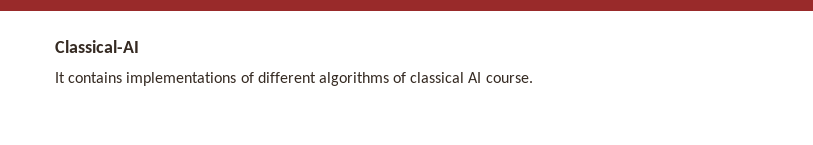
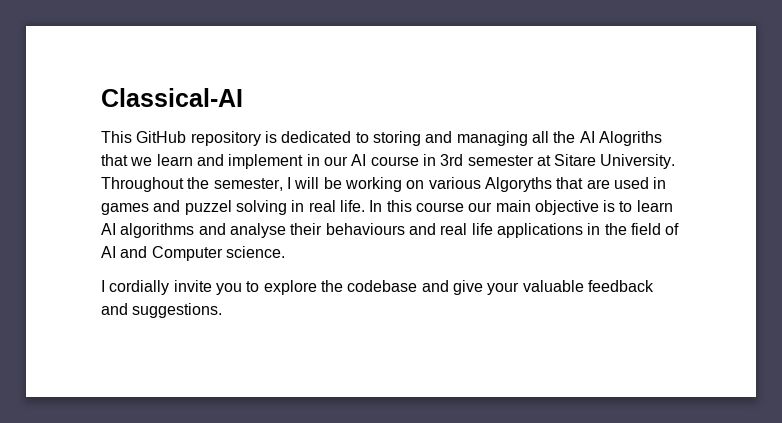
- It contains implementations of different algorithms of classical AI course.
+ This GitHub repository is dedicated to storing and managing all the AI Alogriths that we learn and implement in our AI course in 3rd semester at Sitare University. Throughout the semester, I will be working on various Algoryths that are used in games and puzzel solving in real life. In this course our main objective is to learn AI algorithms and analyse their behaviours and real life applications in the field of AI and Computer science.
+ I cordially invite you to explore the codebase and give your valuable feedback and suggestions.

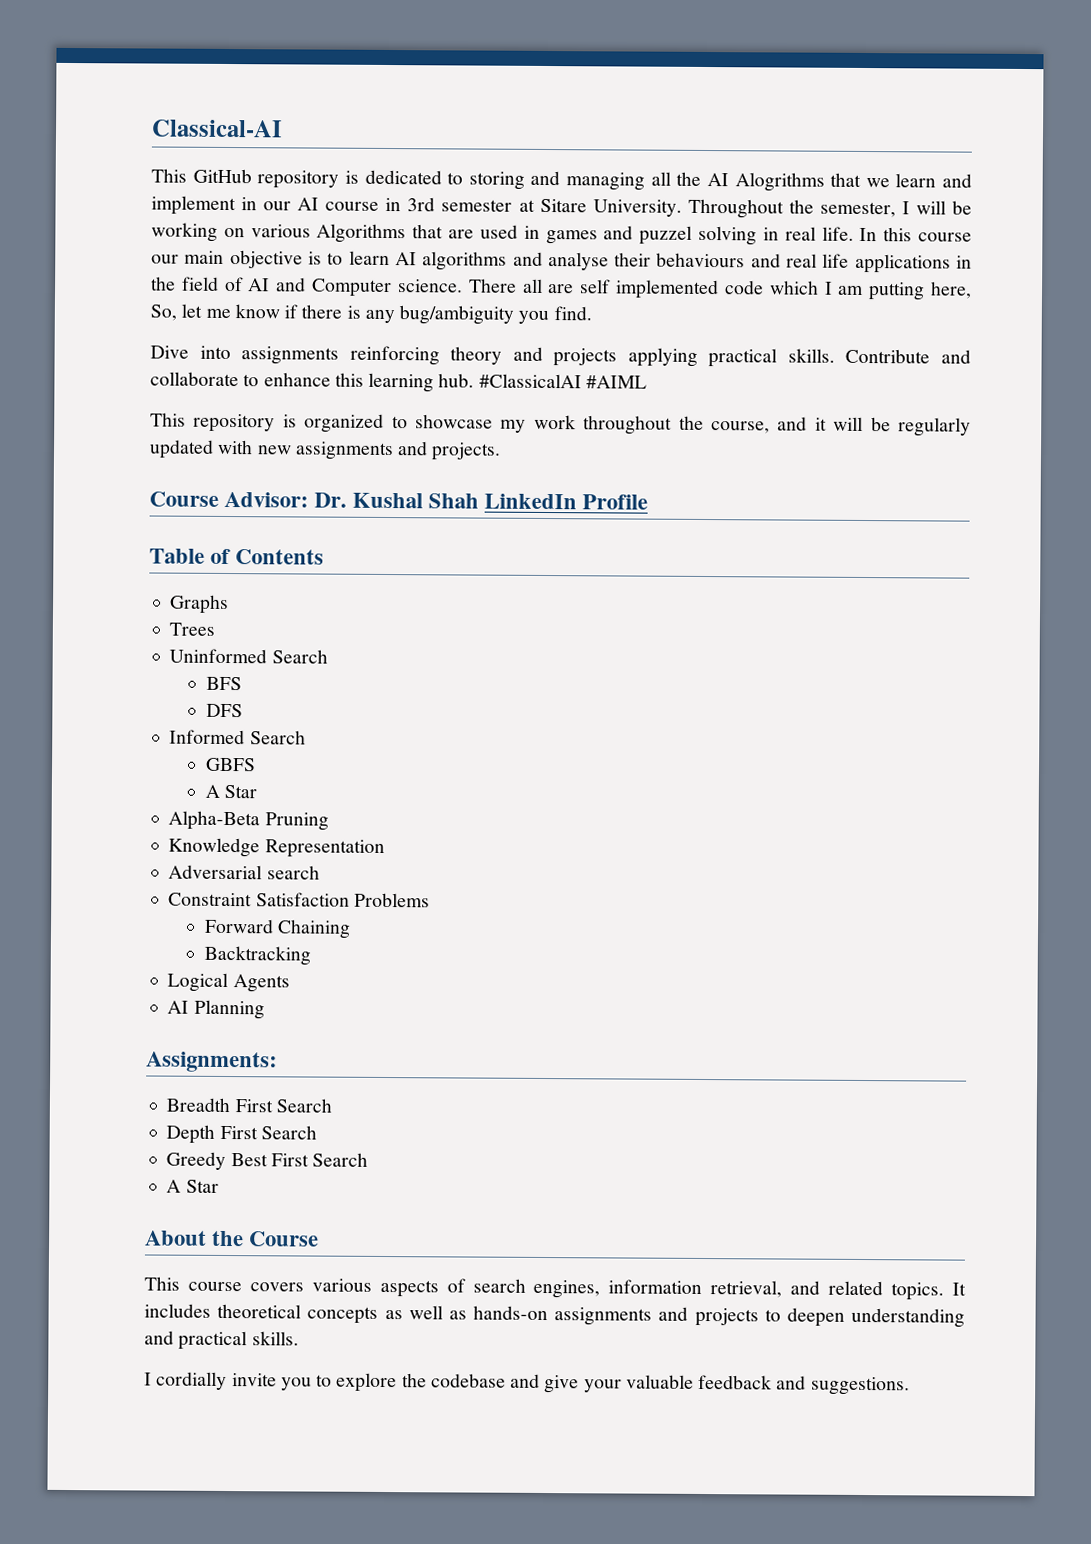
- This GitHub repository is dedicated to storing and managing all the AI Alogriths that we learn and implement in our AI course in 3rd semester at Sitare University.
+ This GitHub repository is dedicated to storing and managing all the AI Alogrithms that we learn and implement in our AI course in 3rd semester at Sitare University.
- Throughout the semester, I will be working on various Algoryths that are used in games and puzzel solving in real life.
+ Throughout the semester, I will be working on various Algorithms that are used in games and puzzel solving in real life.
+ There all are self implemented code which I am putting here, So, let me know if there is any bug/ambiguity you find.
+ Dive into assignments reinforcing theory and projects applying practical skills. Contribute and collaborate to enhance this learning hub. #ClassicalAI #AIML
+ This repository is organized to showcase my work throughout the course, and it will be regularly updated with new assignments and projects.
+ Course Advisor: Dr. Kushal Shah LinkedIn Profile
+ Table of Contents
+ Graphs
+ Trees
+ Uninformed Search
+ BFS
+ DFS
+ Informed Search
+ GBFS
+ A Star
+ Alpha-Beta Pruning
+ Knowledge Representation
+ Adversarial search
+ Constraint Satisfaction Problems
+ Forward Chaining
+ Backtracking
+ Logical Agents
+ AI Planning
+ Assignments:
+ Breadth First Search
+ Depth First Search
+ Greedy Best First Search
+ A Star
+ About the Course
+ This course covers various aspects of search engines, information retrieval, and related topics. It includes theoretical concepts as well as hands-on assignments and projects to deepen understanding and practical skills.

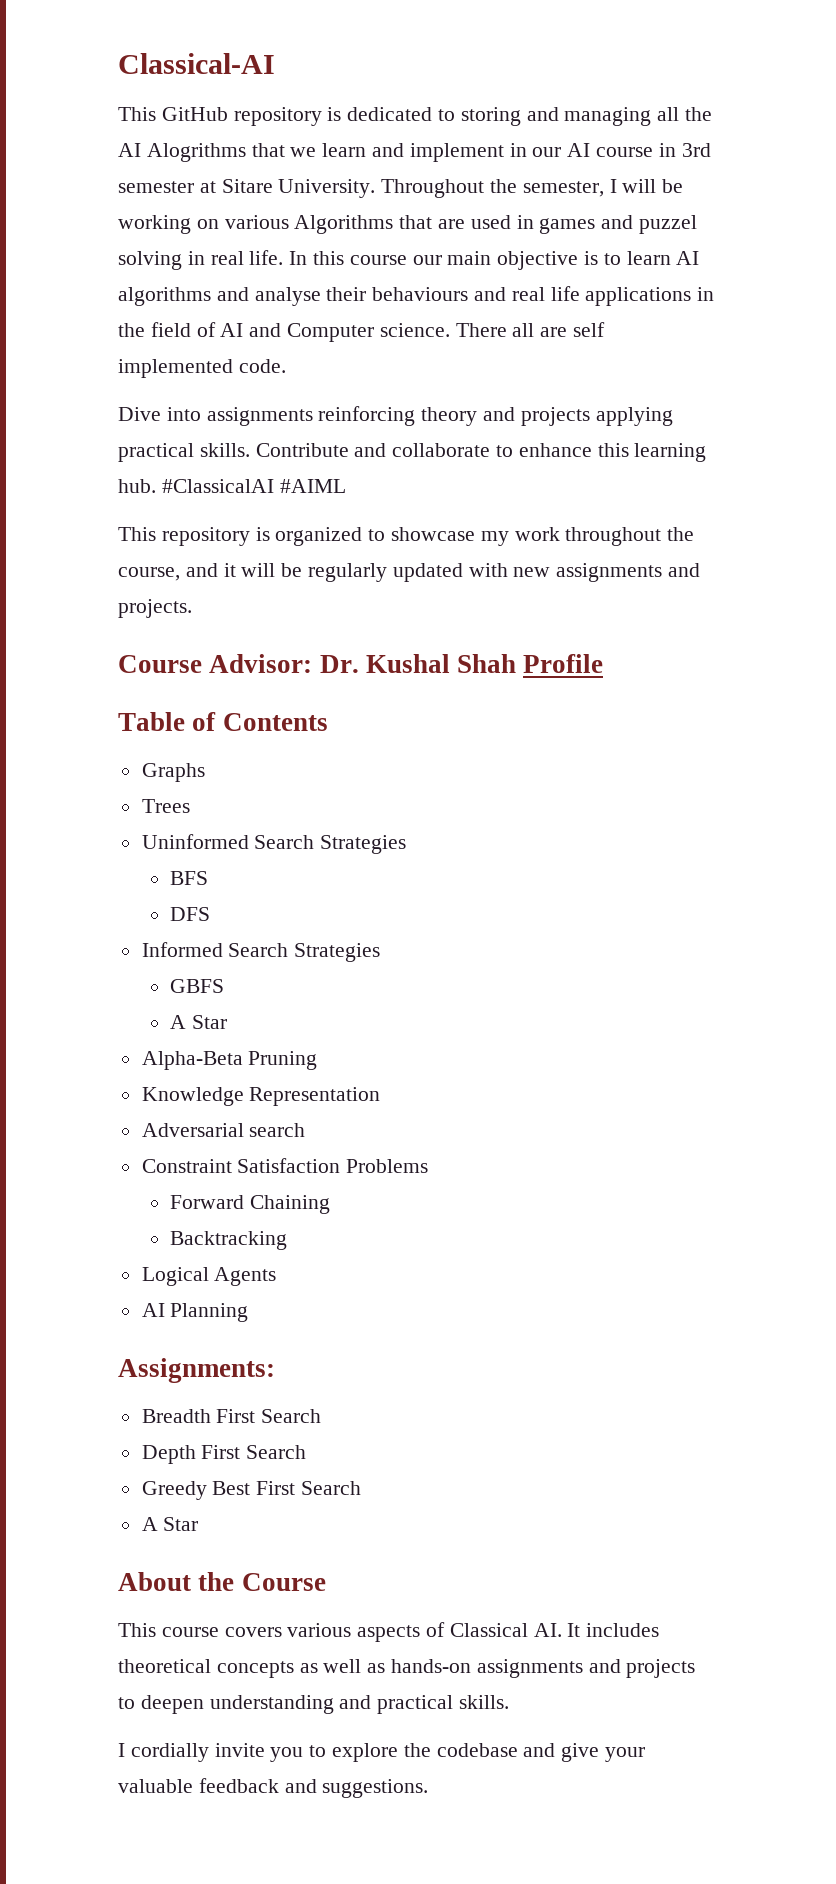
- There all are self implemented code which I am putting here, So, let me know if there is any bug/ambiguity you find.
+ There all are self implemented code.
- Course Advisor: Dr. Kushal Shah LinkedIn Profile
+ Course Advisor: Dr. Kushal Shah Profile
- Uninformed Search
+ Uninformed Search Strategies
- Informed Search
+ Informed Search Strategies
- This course covers various aspects of search engines, information retrieval, and related topics. It includes theoretical concepts as well as hands-on assignments and projects to deepen understanding and practical skills.
+ This course covers various aspects of Classical AI. It includes theoretical concepts as well as hands-on assignments and projects to deepen understanding and practical skills.

